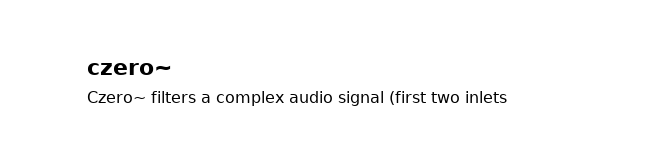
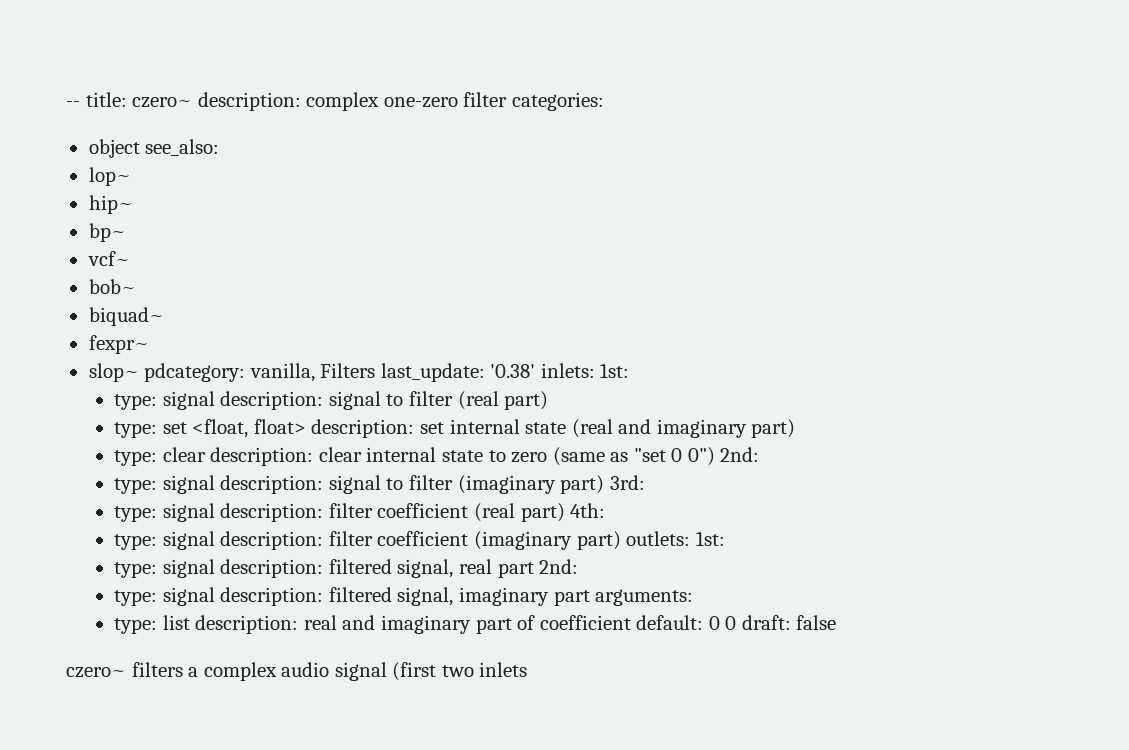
- czero~
- Czero~ filters a complex audio signal (first two inlets
+ -- title: czero~ description: complex one-zero filter categories:
+ object see_also:
+ lop~
+ hip~
+ bp~
+ vcf~
+ bob~
+ biquad~
+ fexpr~
+ slop~ pdcategory: vanilla, Filters last_update: '0.38' inlets: 1st:
+ type: signal description: signal to filter (real part)
+ type: set <float, float> description: set internal state (real and imaginary part)
+ type: clear description: clear internal state to zero (same as "set 0 0") 2nd:
+ type: signal description: signal to filter (imaginary part) 3rd:
+ type: signal description: filter coefficient (real part) 4th:
+ type: signal description: filter coefficient (imaginary part) outlets: 1st:
+ type: signal description: filtered signal, real part 2nd:
+ type: signal description: filtered signal, imaginary part arguments:
+ type: list description: real and imaginary part of coefficient default: 0 0 draft: false
+ czero~ filters a complex audio signal (first two inlets

